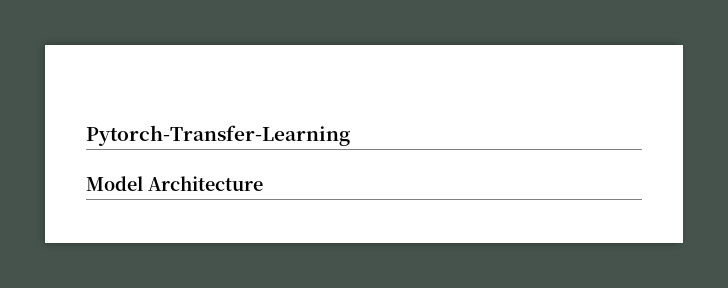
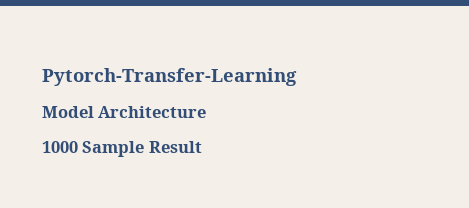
+ 1000 Sample Result

